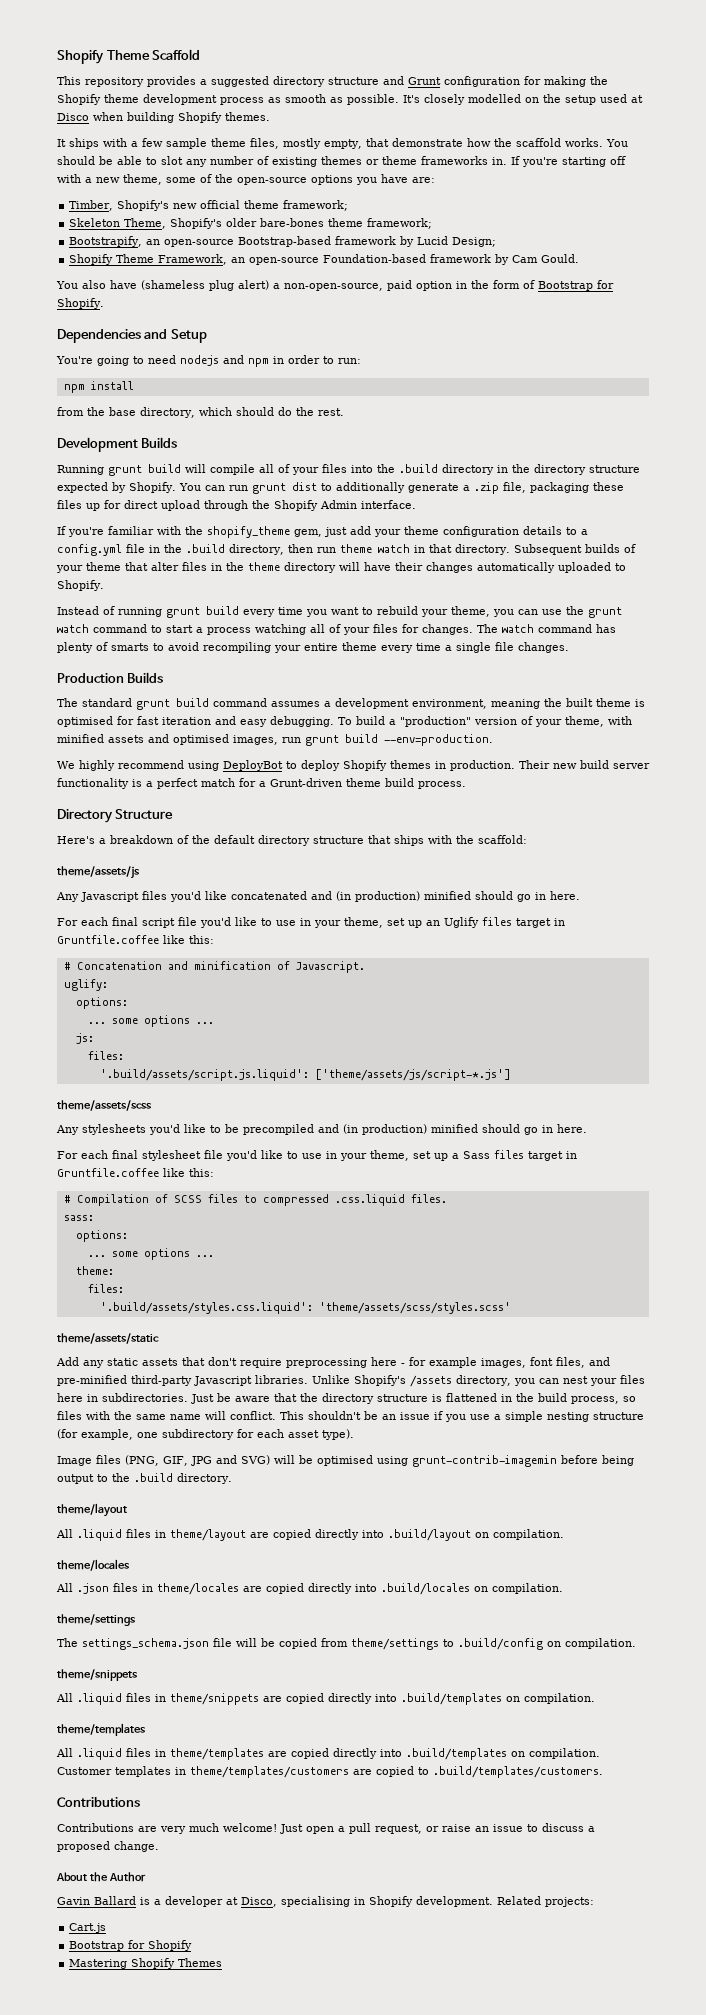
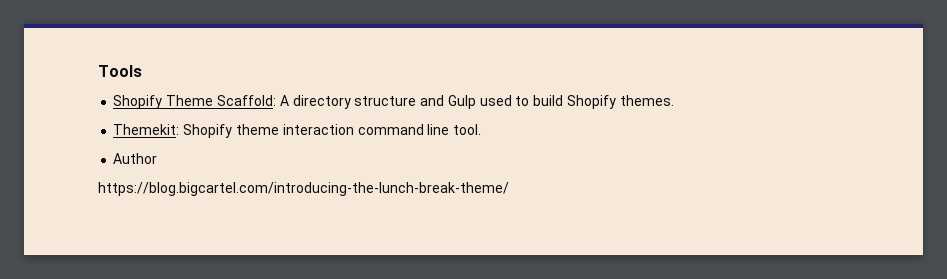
- Shopify Theme Scaffold
- This repository provides a suggested directory structure and Grunt configuration for making the Shopify theme development process as smooth as possible. It's closely modelled on the setup used at Disco when building Shopify themes.
- It ships with a few sample theme files, mostly empty, that demonstrate how the scaffold works. You should be able to slot any number of existing themes or theme frameworks in. If you're starting off with a new theme, some of the open-source options you have are:
- Timber, Shopify's new official theme framework;
- Skeleton Theme, Shopify's older bare-bones theme framework;
- Bootstrapify, an open-source Bootstrap-based framework by Lucid Design;
- Shopify Theme Framework, an open-source Foundation-based framework by Cam Gould.
- You also have (shameless plug alert) a non-open-source, paid option in the form of Bootstrap for Shopify.
- Dependencies and Setup
- You're going to need nodejs and npm in order to run:
- npm install
- from the base directory, which should do the rest.
- Development Builds
- Running grunt build will compile all of your files into the .build directory in the directory structure expected by Shopify. You can run grunt dist to additionally generate a .zip file, packaging these files up for direct upload through the Shopify Admin interface.
- If you're familiar with the shopify_theme gem, just add your theme configuration details to a config.yml file in the .build directory, then run theme watch in that directory. Subsequent builds of your theme that alter files in the theme directory will have their changes automatically uploaded to Shopify.
- Instead of running grunt build every time you want to rebuild your theme, you can use the grunt watch command to start a process watching all of your files for changes. The watch command has plenty of smarts to avoid recompiling your entire theme every time a single file changes.
- Production Builds
- The standard grunt build command assumes a development environment, meaning the built theme is optimised for fast iteration and easy debugging. To build a "production" version of your theme, with minified assets and optimised images, run grunt build --env=production.
- We highly recommend using DeployBot to deploy Shopify themes in production. Their new build server functionality is a perfect match for a Grunt-driven theme build process.
- Directory Structure
- Here's a breakdown of the default directory structure that ships with the scaffold:
- theme/assets/js
- Any Javascript files you'd like concatenated and (in production) minified should go in here.
- For each final script file you'd like to use in your theme, set up an Uglify files target in Gruntfile.coffee like this:
- # Concatenation and minification of Javascript.
- uglify:
- options:
- ... some options ...
- js:
- files:
- '.build/assets/script.js.liquid': ['theme/assets/js/script-*.js']
- theme/assets/scss
- Any stylesheets you'd like to be precompiled and (in production) minified should go in here.
- For each final stylesheet file you'd like to use in your theme, set up a Sass files target in Gruntfile.coffee like this:
- # Compilation of SCSS files to compressed .css.liquid files.
- sass:
- options:
- ... some options ...
- theme:
- files:
- '.build/assets/styles.css.liquid': 'theme/assets/scss/styles.scss'
- theme/assets/static
- Add any static assets that don't require preprocessing here - for example images, font files, and pre-minified third-party Javascript libraries. Unlike Shopify's /assets directory, you can nest your files here in subdirectories. Just be aware that the directory structure is flattened in the build process, so files with the same name will conflict. This shouldn't be an issue if you use a simple nesting structure (for example, one subdirectory for each asset type).
- Image files (PNG, GIF, JPG and SVG) will be optimised using grunt-contrib-imagemin before being output to the .build directory.
- theme/layout
- All .liquid files in theme/layout are copied directly into .build/layout on compilation.
- theme/locales
- All .json files in theme/locales are copied directly into .build/locales on compilation.
- theme/settings
- The settings_schema.json file will be copied from theme/settings to .build/config on compilation.
- theme/snippets
- All .liquid files in theme/snippets are copied directly into .build/templates on compilation.
- theme/templates
- All .liquid files in theme/templates are copied directly into .build/templates on compilation. Customer templates in theme/templates/customers are copied to .build/templates/customers.
- Contributions
- Contributions are very much welcome! Just open a pull request, or raise an issue to discuss a proposed change.
- About the Author
- Gavin Ballard is a developer at Disco, specialising in Shopify development. Related projects:
- Cart.js
- Bootstrap for Shopify
- Mastering Shopify Themes
+ Tools
+ Shopify Theme Scaffold: A directory structure and Gulp used to build Shopify themes.
+ Themekit: Shopify theme interaction command line tool.
+ Author
+ https://blog.bigcartel.com/introducing-the-lunch-break-theme/

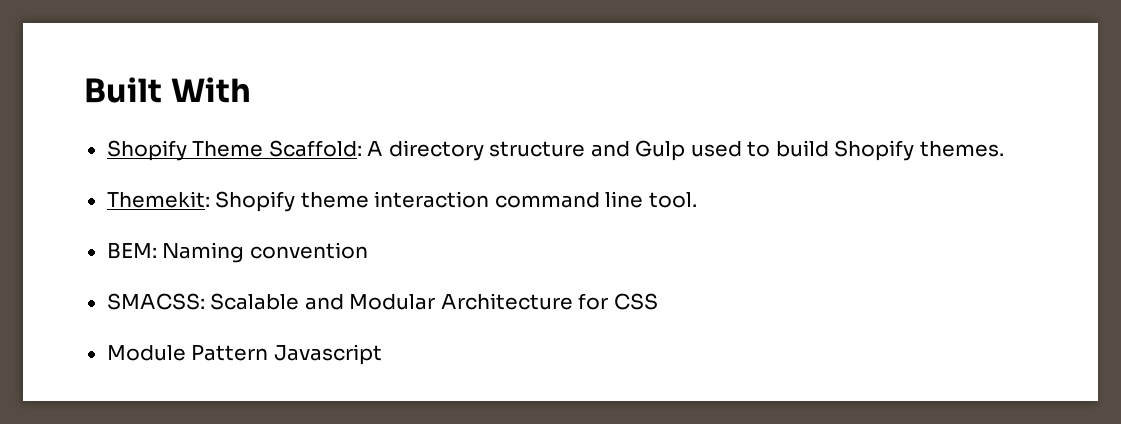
- Tools
+ Built With
- Author
- https://blog.bigcartel.com/introducing-the-lunch-break-theme/
+ BEM: Naming convention
+ SMACSS: Scalable and Modular Architecture for CSS
+ Module Pattern Javascript

